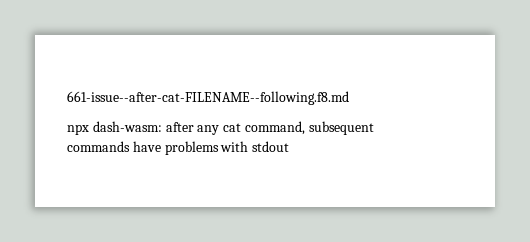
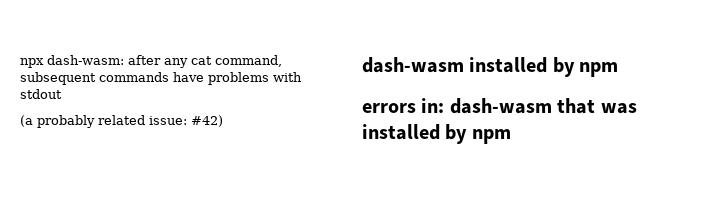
- 661-issue--after-cat-FILENAME--following.f8.md
+ (a probably related issue: #42)
+ dash-wasm installed by npm
+ errors in: dash-wasm that was installed by npm

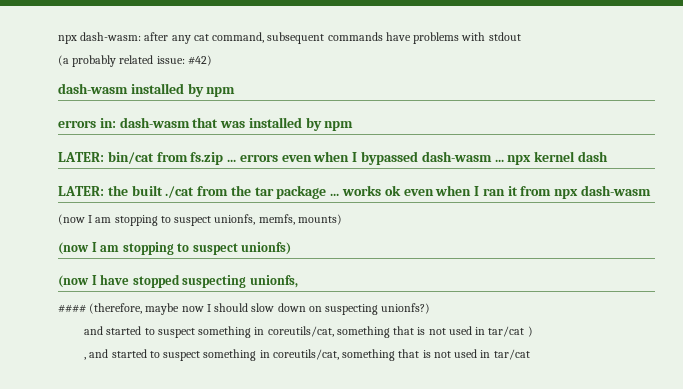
+ LATER: bin/cat from fs.zip ... errors even when I bypassed dash-wasm ... npx kernel dash
+ LATER: the built ./cat from the tar package ... works ok even when I ran it from npx dash-wasm
+ (now I am stopping to suspect unionfs, memfs, mounts)
+ (now I am stopping to suspect unionfs)
+ (now I have stopped suspecting unionfs,
+ #### (therefore, maybe now I should slow down on suspecting unionfs?)
+ and started to suspect something in coreutils/cat, something that is not used in tar/cat )
+ , and started to suspect something in coreutils/cat, something that is not used in tar/cat

